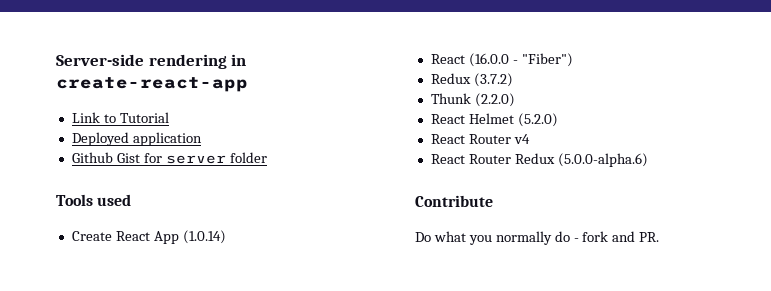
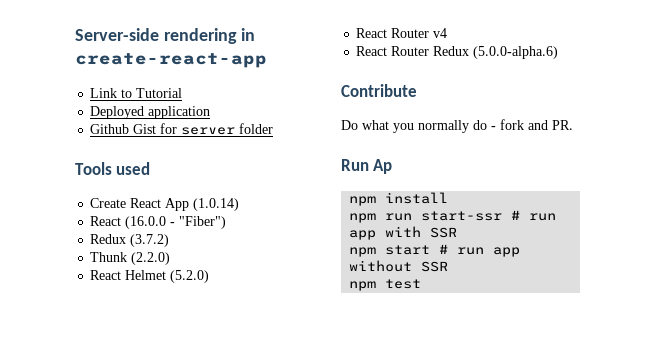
+ Run Ap
+ npm install
+ npm run start-ssr # run app with SSR
+ npm start # run app without SSR
+ npm test

